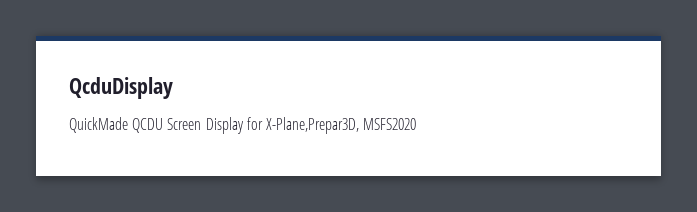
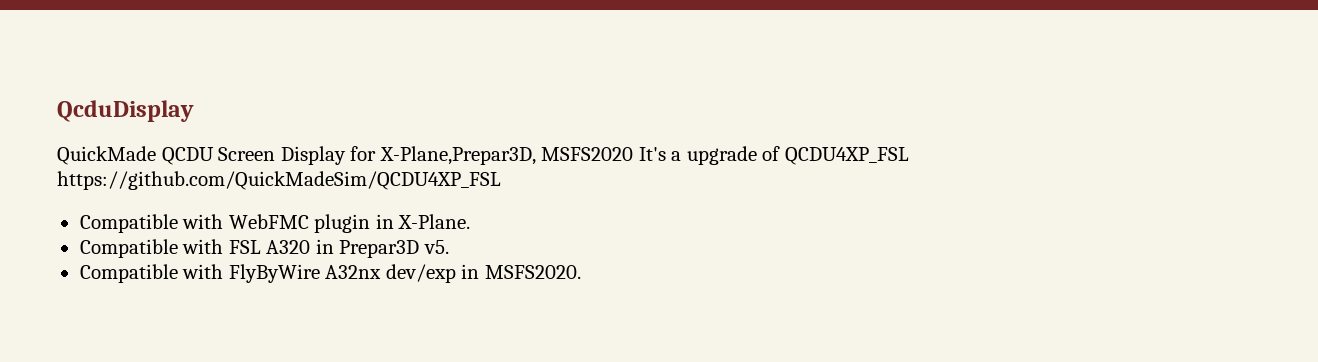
- QuickMade QCDU Screen Display for X-Plane,Prepar3D, MSFS2020
+ QuickMade QCDU Screen Display for X-Plane,Prepar3D, MSFS2020 It's a upgrade of QCDU4XP_FSL https://github.com/QuickMadeSim/QCDU4XP_FSL
+ Compatible with WebFMC plugin in X-Plane.
+ Compatible with FSL A320 in Prepar3D v5.
+ Compatible with FlyByWire A32nx dev/exp in MSFS2020.

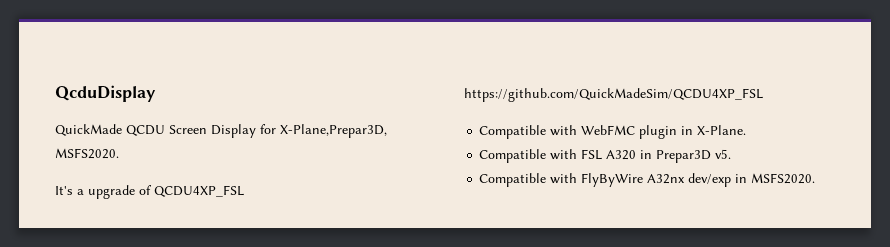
- QuickMade QCDU Screen Display for X-Plane,Prepar3D, MSFS2020 It's a upgrade of QCDU4XP_FSL https://github.com/QuickMadeSim/QCDU4XP_FSL
+ QuickMade QCDU Screen Display for X-Plane,Prepar3D, MSFS2020.
+ It's a upgrade of QCDU4XP_FSL https://github.com/QuickMadeSim/QCDU4XP_FSL

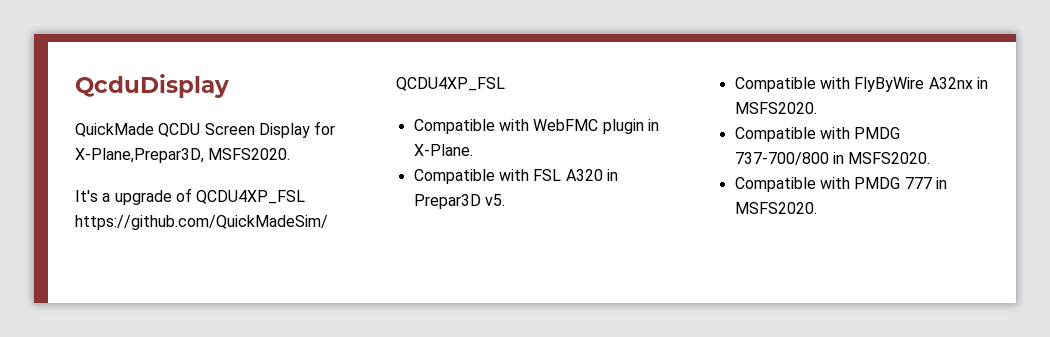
- Compatible with FlyByWire A32nx dev/exp in MSFS2020.
+ Compatible with FlyByWire A32nx in MSFS2020.
+ Compatible with PMDG 737-700/800 in MSFS2020.
+ Compatible with PMDG 777 in MSFS2020.

